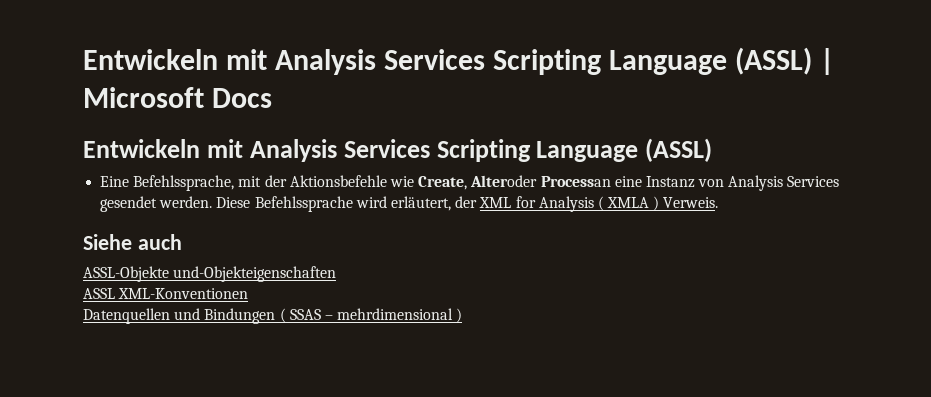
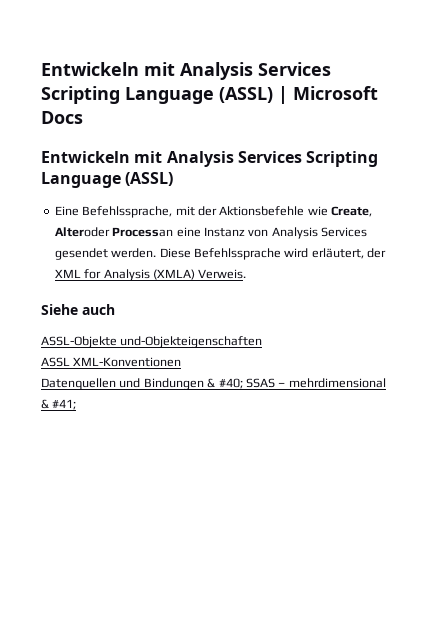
- Diese Befehlssprache wird erläutert, der XML for Analysis ( XMLA ) Verweis.
+ Diese Befehlssprache wird erläutert, der XML for Analysis (XMLA) Verweis.
- Datenquellen und Bindungen ( SSAS – mehrdimensional )
+ Datenquellen und Bindungen & #40; SSAS – mehrdimensional & #41;

